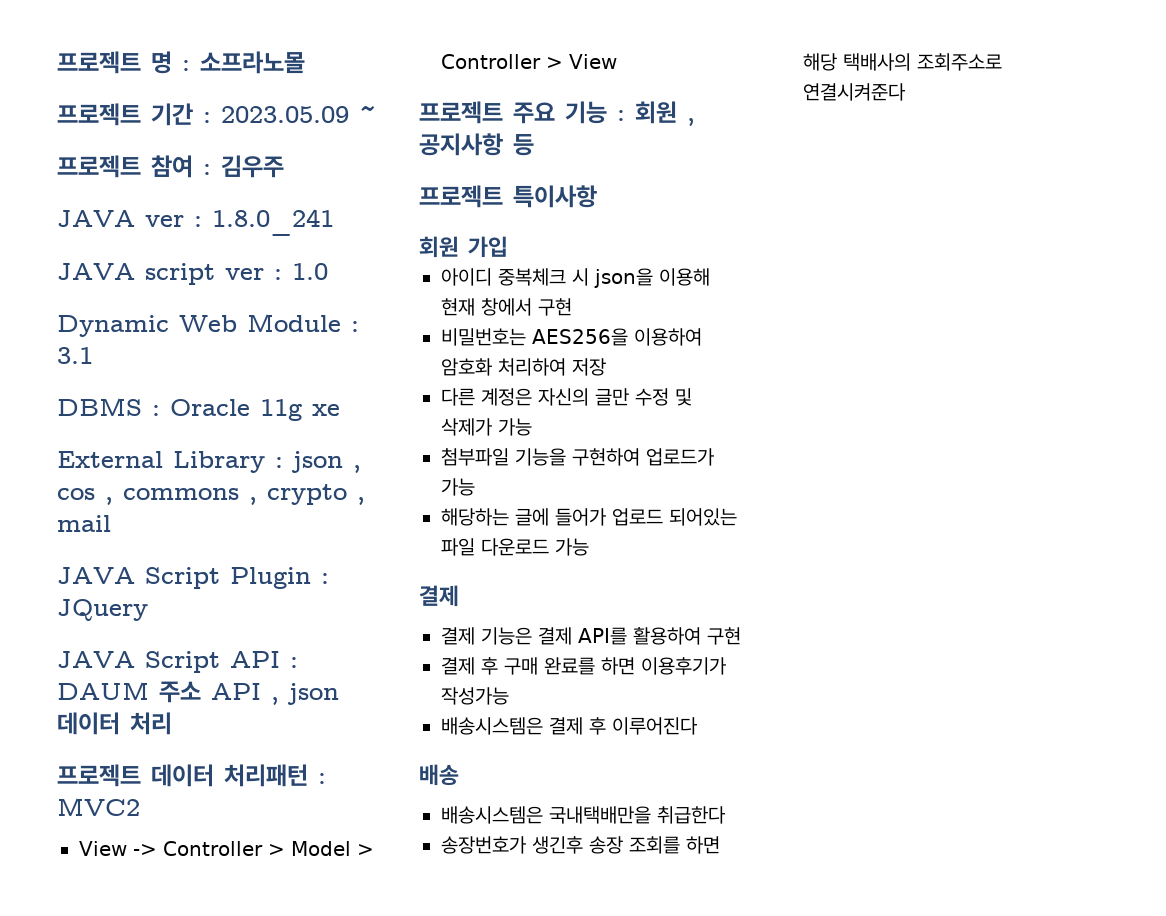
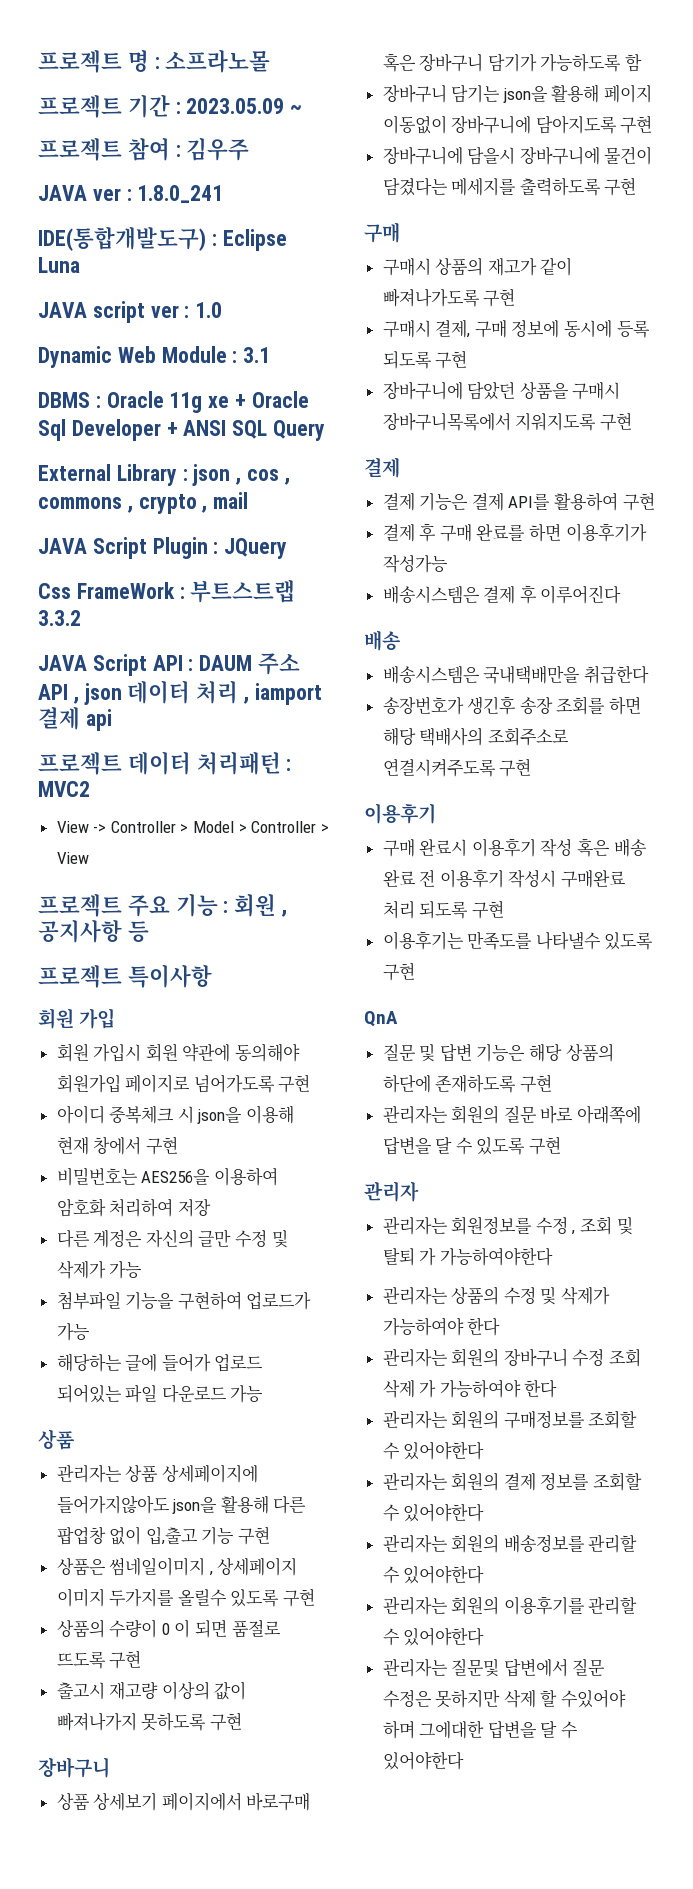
+ IDE(통합개발도구) : Eclipse Luna
- DBMS : Oracle 11g xe
+ DBMS : Oracle 11g xe + Oracle Sql Developer + ANSI SQL Query
+ Css FrameWork : 부트스트랩 3.3.2
- JAVA Script API : DAUM 주소 API , json 데이터 처리
+ JAVA Script API : DAUM 주소 API , json 데이터 처리 , iamport 결제 api
+ 회원 가입시 회원 약관에 동의해야 회원가입 페이지로 넘어가도록 구현
  해당하는 글에 들어가 업로드 되어있는 파일 다운로드 가능
+ 상품
+ 관리자는 상품 상세페이지에 들어가지않아도 json을 활용해 다른 팝업창 없이 입,출고 기능 구현
+ 상품은 썸네일이미지 , 상세페이지 이미지 두가지를 올릴수 있도록 구현
+ 상품의 수량이 0 이 되면 품절로 뜨도록 구현
+ 출고시 재고량 이상의 값이 빠져나가지 못하도록 구현
+ 장바구니
+ 상품 상세보기 페이지에서 바로구매 혹은 장바구니 담기가 가능하도록 함
+ 장바구니 담기는 json을 활용해 페이지 이동없이 장바구니에 담아지도록 구현
+ 장바구니에 담을시 장바구니에 물건이 담겼다는 메세지를 출력하도록 구현
+ 구매
+ 구매시 상품의 재고가 같이 빠져나가도록 구현
+ 구매시 결제, 구매 정보에 동시에 등록 되도록 구현
+ 장바구니에 담았던 상품을 구매시 장바구니목록에서 지워지도록 구현
- 송장번호가 생긴후 송장 조회를 하면 해당 택배사의 조회주소로 연결시켜준다
+ 송장번호가 생긴후 송장 조회를 하면 해당 택배사의 조회주소로 연결시켜주도록 구현
+ 이용후기
+ 구매 완료시 이용후기 작성 혹은 배송 완료 전 이용후기 작성시 구매완료 처리 되도록 구현
+ 이용후기는 만족도를 나타낼수 있도록 구현
+ QnA
+ 질문 및 답변 기능은 해당 상품의 하단에 존재하도록 구현
+ 관리자는 회원의 질문 바로 아래쪽에 답변을 달 수 있도록 구현
+ 관리자
+ 관리자는 회원정보를 수정 , 조회 및 탈퇴 가 가능하여야한다
+ 관리자는 상품의 수정 및 삭제가 가능하여야 한다
+ 관리자는 회원의 장바구니 수정 조회 삭제 가 가능하여야 한다
+ 관리자는 회원의 구매정보를 조회할 수 있어야한다
+ 관리자는 회원의 결제 정보를 조회할 수 있어야한다
+ 관리자는 회원의 배송정보를 관리할 수 있어야한다
+ 관리자는 회원의 이용후기를 관리할 수 있어야한다
+ 관리자는 질문및 답변에서 질문 수정은 못하지만 삭제 할 수있어야 하며 그에대한 답변을 달 수 있어야한다

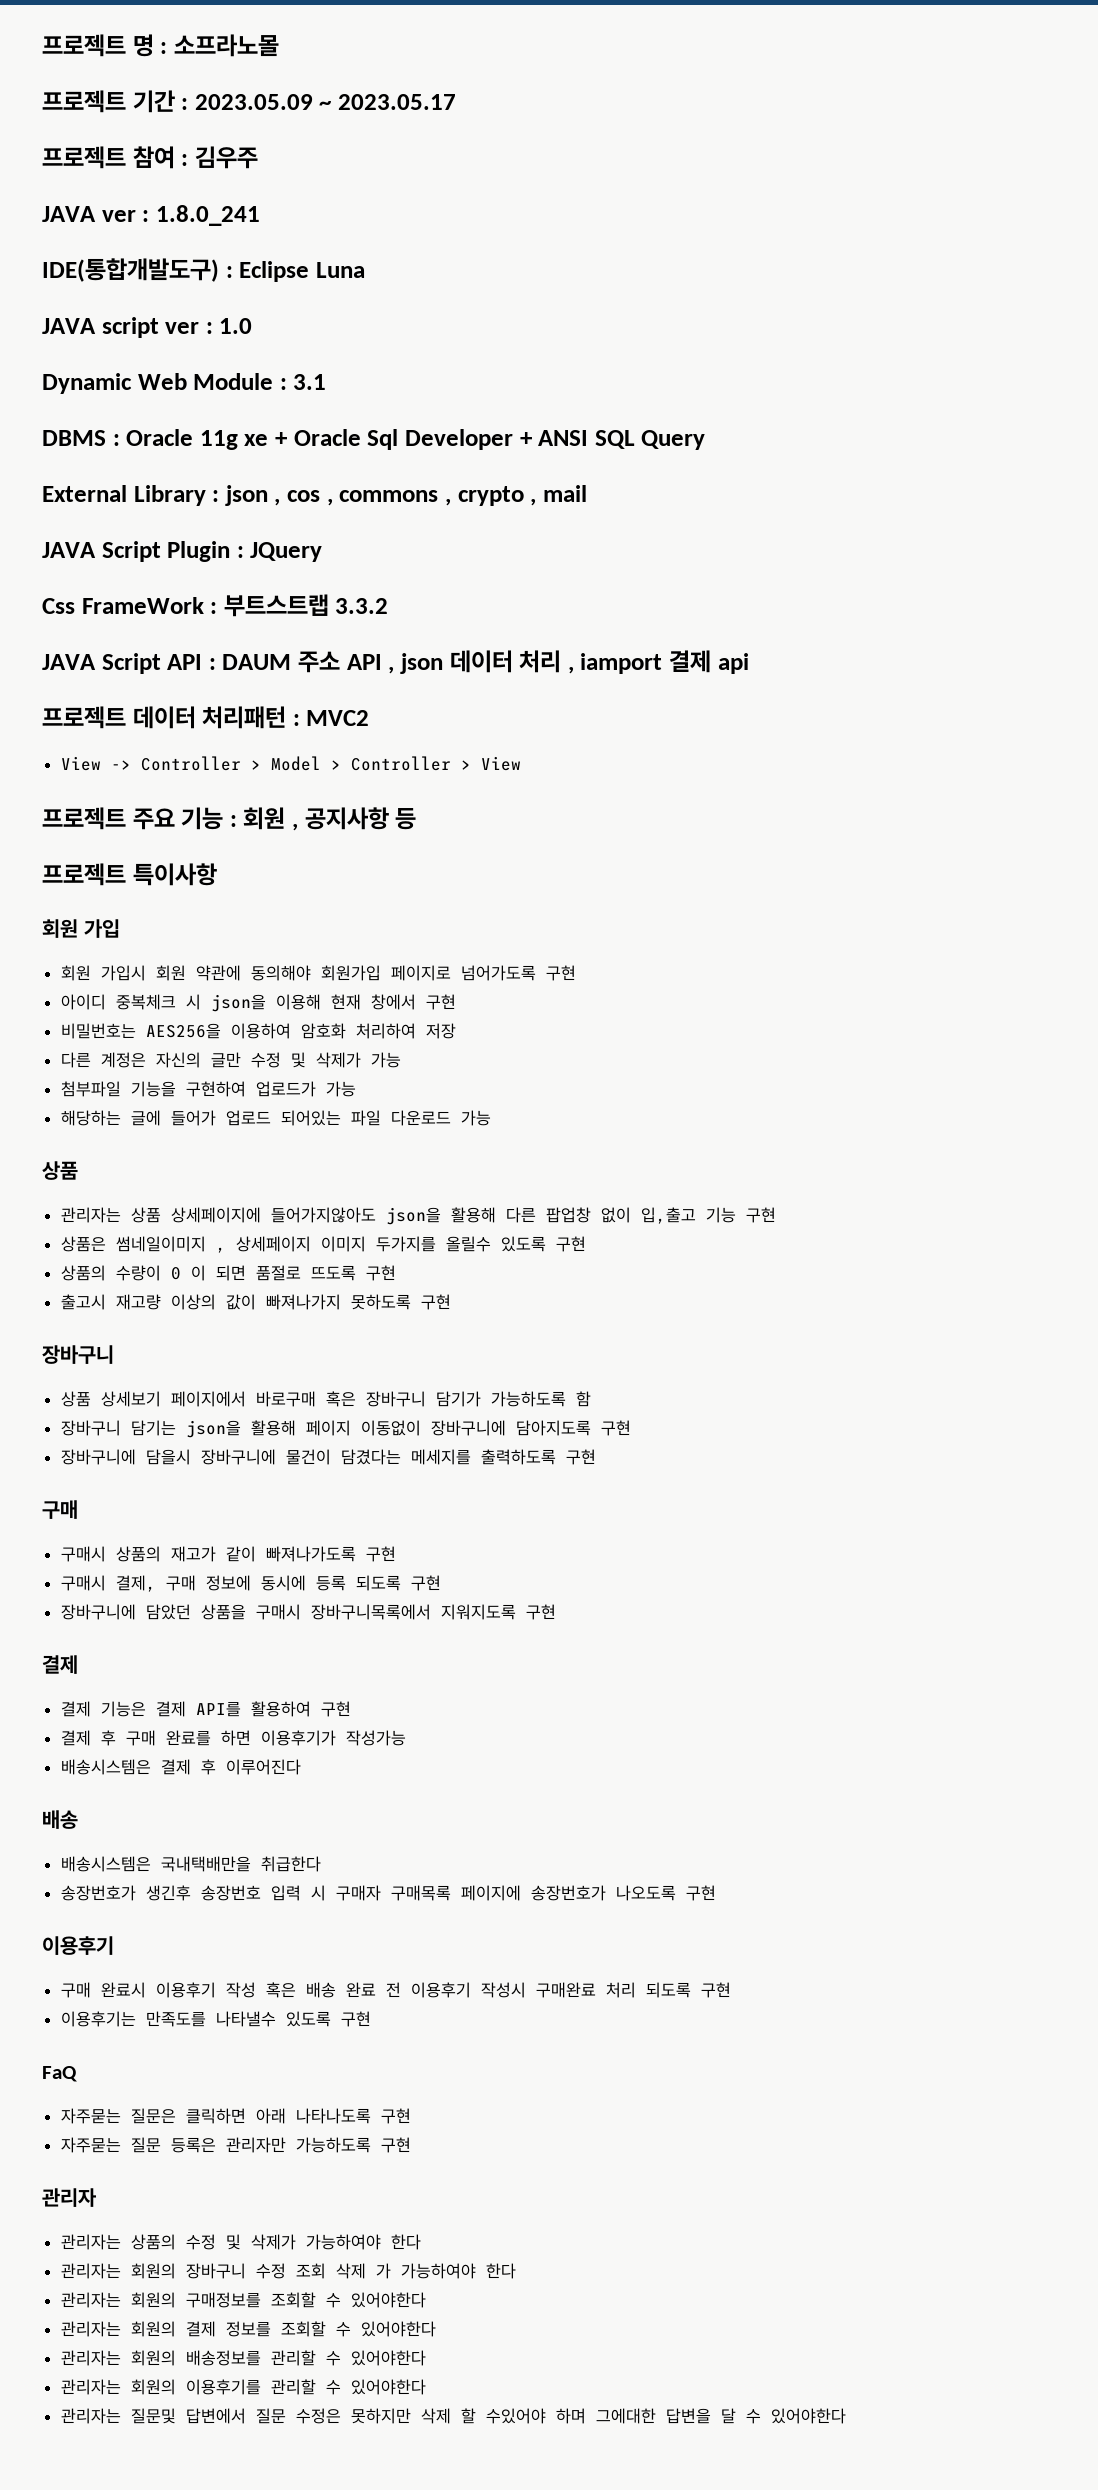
- 프로젝트 기간 : 2023.05.09 ~
+ 프로젝트 기간 : 2023.05.09 ~ 2023.05.17
- 송장번호가 생긴후 송장 조회를 하면 해당 택배사의 조회주소로 연결시켜주도록 구현
+ 송장번호가 생긴후 송장번호 입력 시 구매자 구매목록 페이지에 송장번호가 나오도록 구현
- QnA
- 질문 및 답변 기능은 해당 상품의 하단에 존재하도록 구현
- 관리자는 회원의 질문 바로 아래쪽에 답변을 달 수 있도록 구현
+ FaQ
+ 자주묻는 질문은 클릭하면 아래 나타나도록 구현
+ 자주묻는 질문 등록은 관리자만 가능하도록 구현
  관리자
- 관리자는 회원정보를 수정 , 조회 및 탈퇴 가 가능하여야한다

